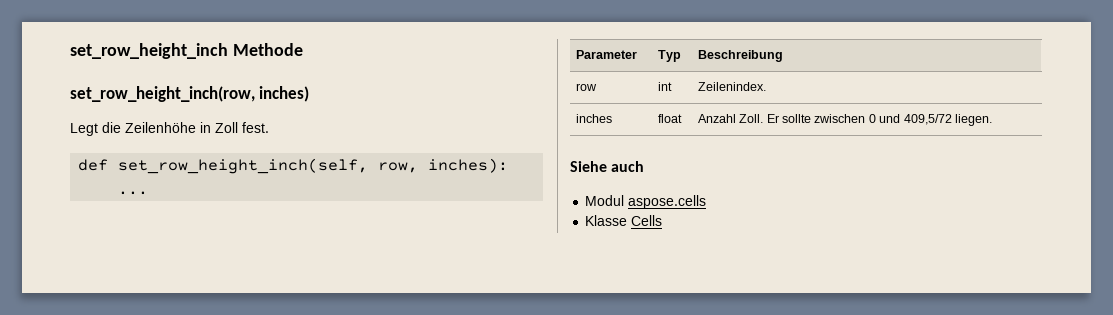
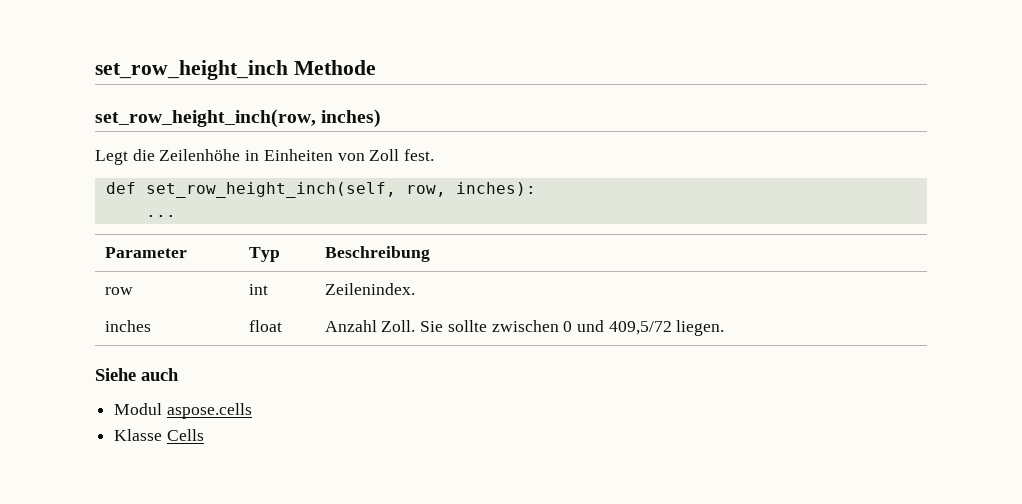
- Legt die Zeilenhöhe in Zoll fest.
+ Legt die Zeilenhöhe in Einheiten von Zoll fest.
- inches | float | Anzahl Zoll. Er sollte zwischen 0 und 409,5/72 liegen.
+ inches | float | Anzahl Zoll. Sie sollte zwischen 0 und 409,5/72 liegen.

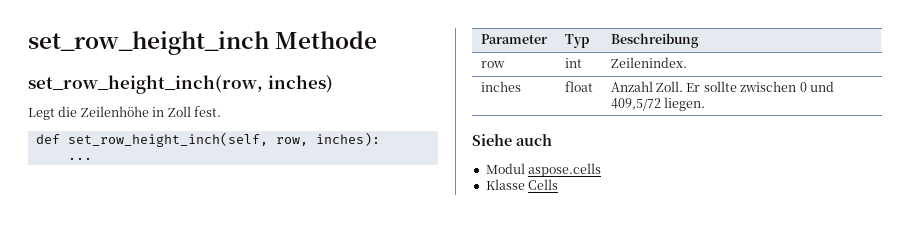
- Legt die Zeilenhöhe in Einheiten von Zoll fest.
+ Legt die Zeilenhöhe in Zoll fest.
- inches | float | Anzahl Zoll. Sie sollte zwischen 0 und 409,5/72 liegen.
+ inches | float | Anzahl Zoll. Er sollte zwischen 0 und 409,5/72 liegen.

